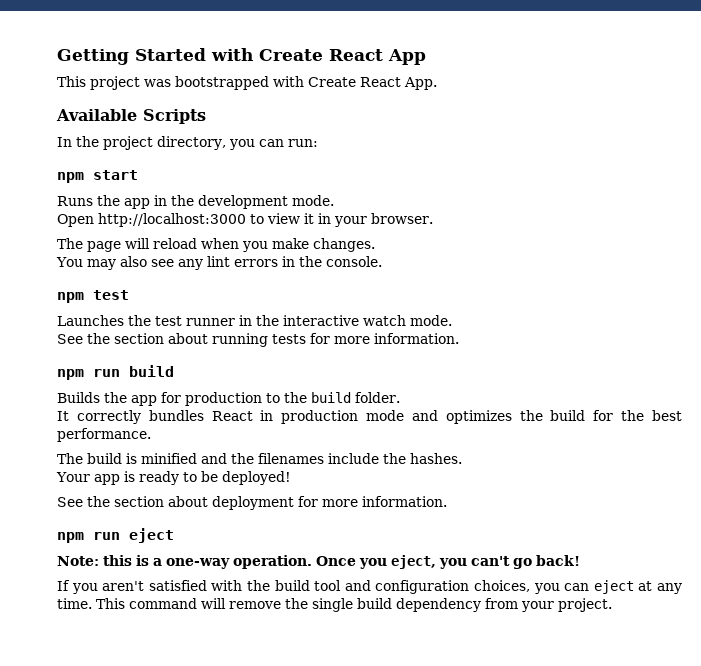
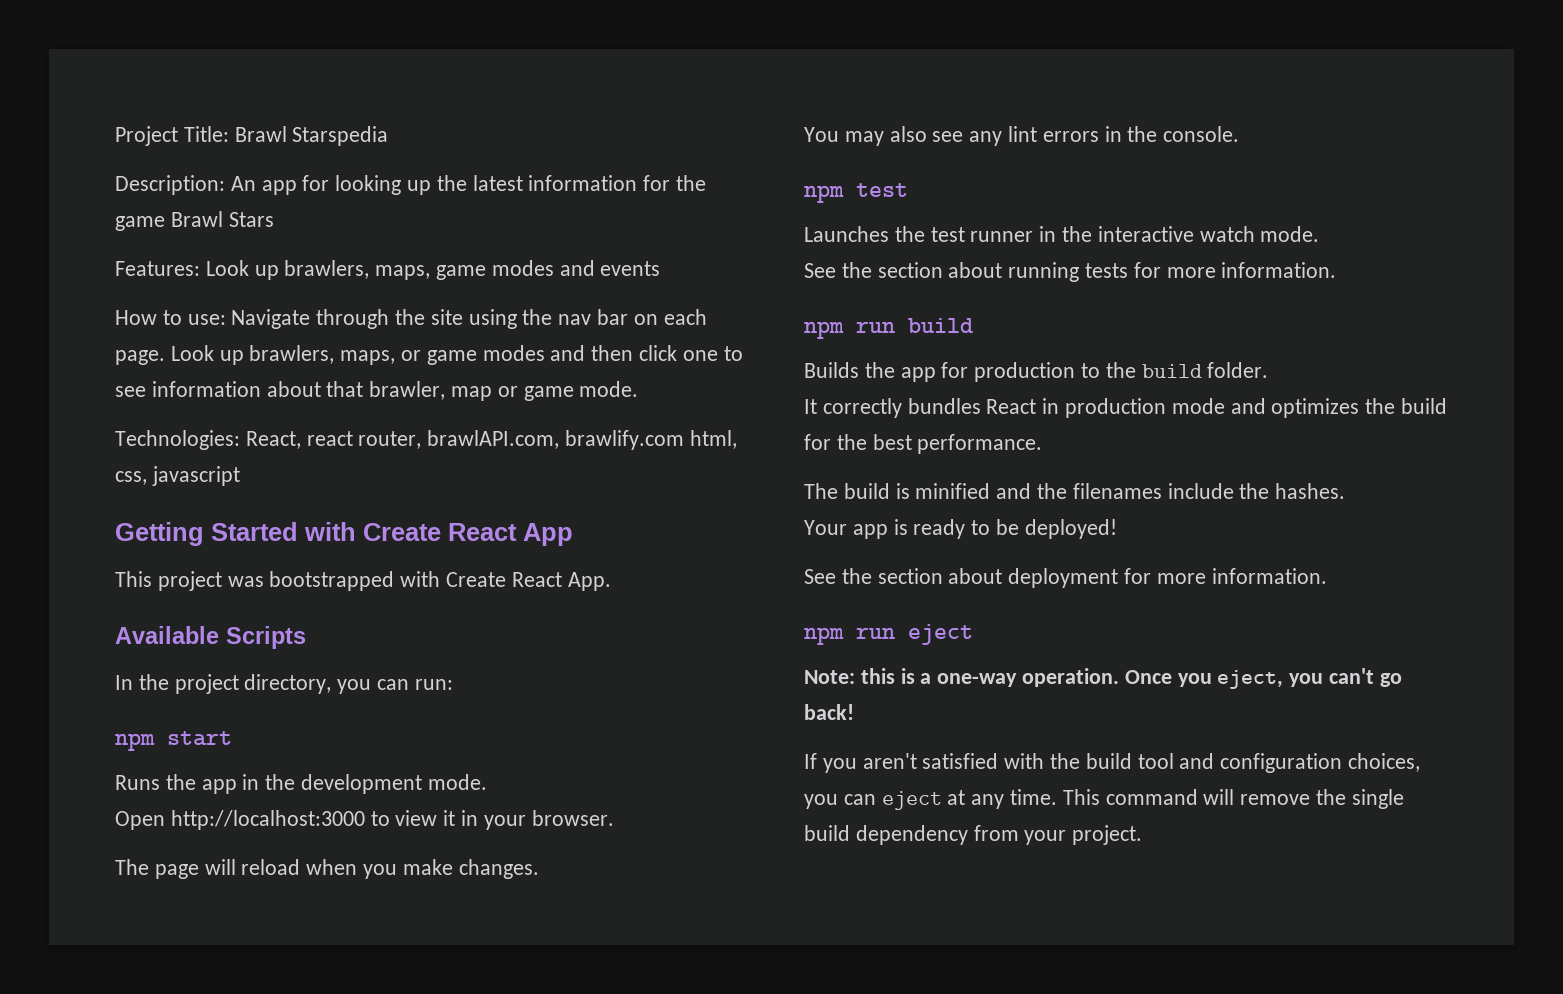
+ Project Title: Brawl Starspedia
+ Description: An app for looking up the latest information for the game Brawl Stars
+ Features: Look up brawlers, maps, game modes and events
+ How to use: Navigate through the site using the nav bar on each page. Look up brawlers, maps, or game modes and then click one to see information about that brawler, map or game mode.
+ Technologies: React, react router, brawlAPI.com, brawlify.com html, css, javascript

